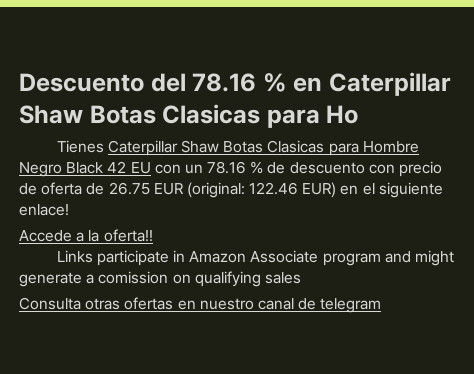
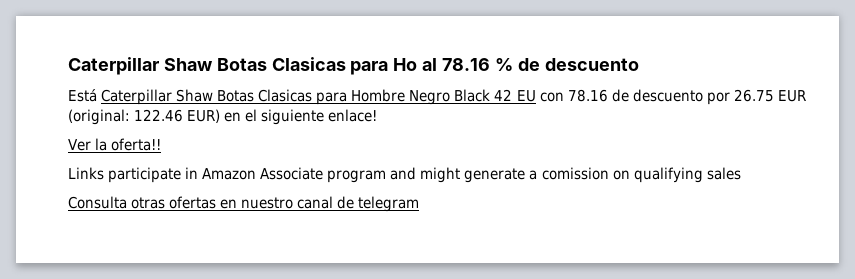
- Descuento del 78.16 % en Caterpillar Shaw Botas Clasicas para Ho
- Tienes Caterpillar Shaw Botas Clasicas para Hombre Negro Black 42 EU con un 78.16 % de descuento con precio de oferta de 26.75 EUR (original: 122.46 EUR) en el siguiente enlace!
+ Caterpillar Shaw Botas Clasicas para Ho al 78.16 % de descuento
+ Está Caterpillar Shaw Botas Clasicas para Hombre Negro Black 42 EU con 78.16 de descuento por 26.75 EUR (original: 122.46 EUR) en el siguiente enlace!
- Accede a la oferta!!
+ Ver la oferta!!

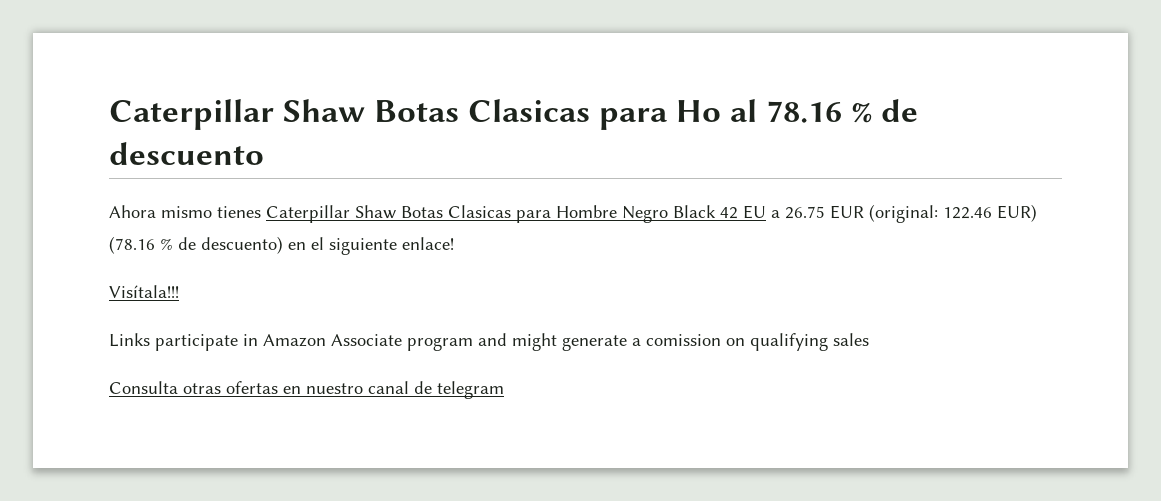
- Está Caterpillar Shaw Botas Clasicas para Hombre Negro Black 42 EU con 78.16 de descuento por 26.75 EUR (original: 122.46 EUR) en el siguiente enlace!
+ Ahora mismo tienes Caterpillar Shaw Botas Clasicas para Hombre Negro Black 42 EU a 26.75 EUR (original: 122.46 EUR) (78.16 % de descuento) en el siguiente enlace!
- Ver la oferta!!
+ Visítala!!!

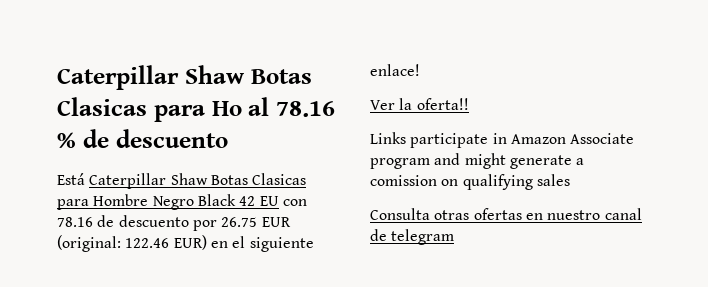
- Ahora mismo tienes Caterpillar Shaw Botas Clasicas para Hombre Negro Black 42 EU a 26.75 EUR (original: 122.46 EUR) (78.16 % de descuento) en el siguiente enlace!
+ Está Caterpillar Shaw Botas Clasicas para Hombre Negro Black 42 EU con 78.16 de descuento por 26.75 EUR (original: 122.46 EUR) en el siguiente enlace!
- Visítala!!!
+ Ver la oferta!!

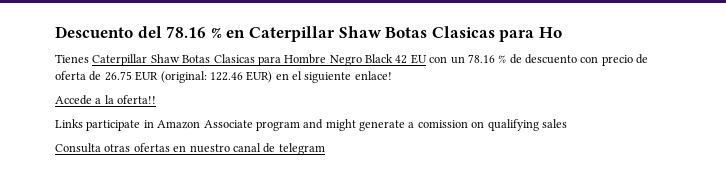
- Caterpillar Shaw Botas Clasicas para Ho al 78.16 % de descuento
- Está Caterpillar Shaw Botas Clasicas para Hombre Negro Black 42 EU con 78.16 de descuento por 26.75 EUR (original: 122.46 EUR) en el siguiente enlace!
+ Descuento del 78.16 % en Caterpillar Shaw Botas Clasicas para Ho
+ Tienes Caterpillar Shaw Botas Clasicas para Hombre Negro Black 42 EU con un 78.16 % de descuento con precio de oferta de 26.75 EUR (original: 122.46 EUR) en el siguiente enlace!
- Ver la oferta!!
+ Accede a la oferta!!

